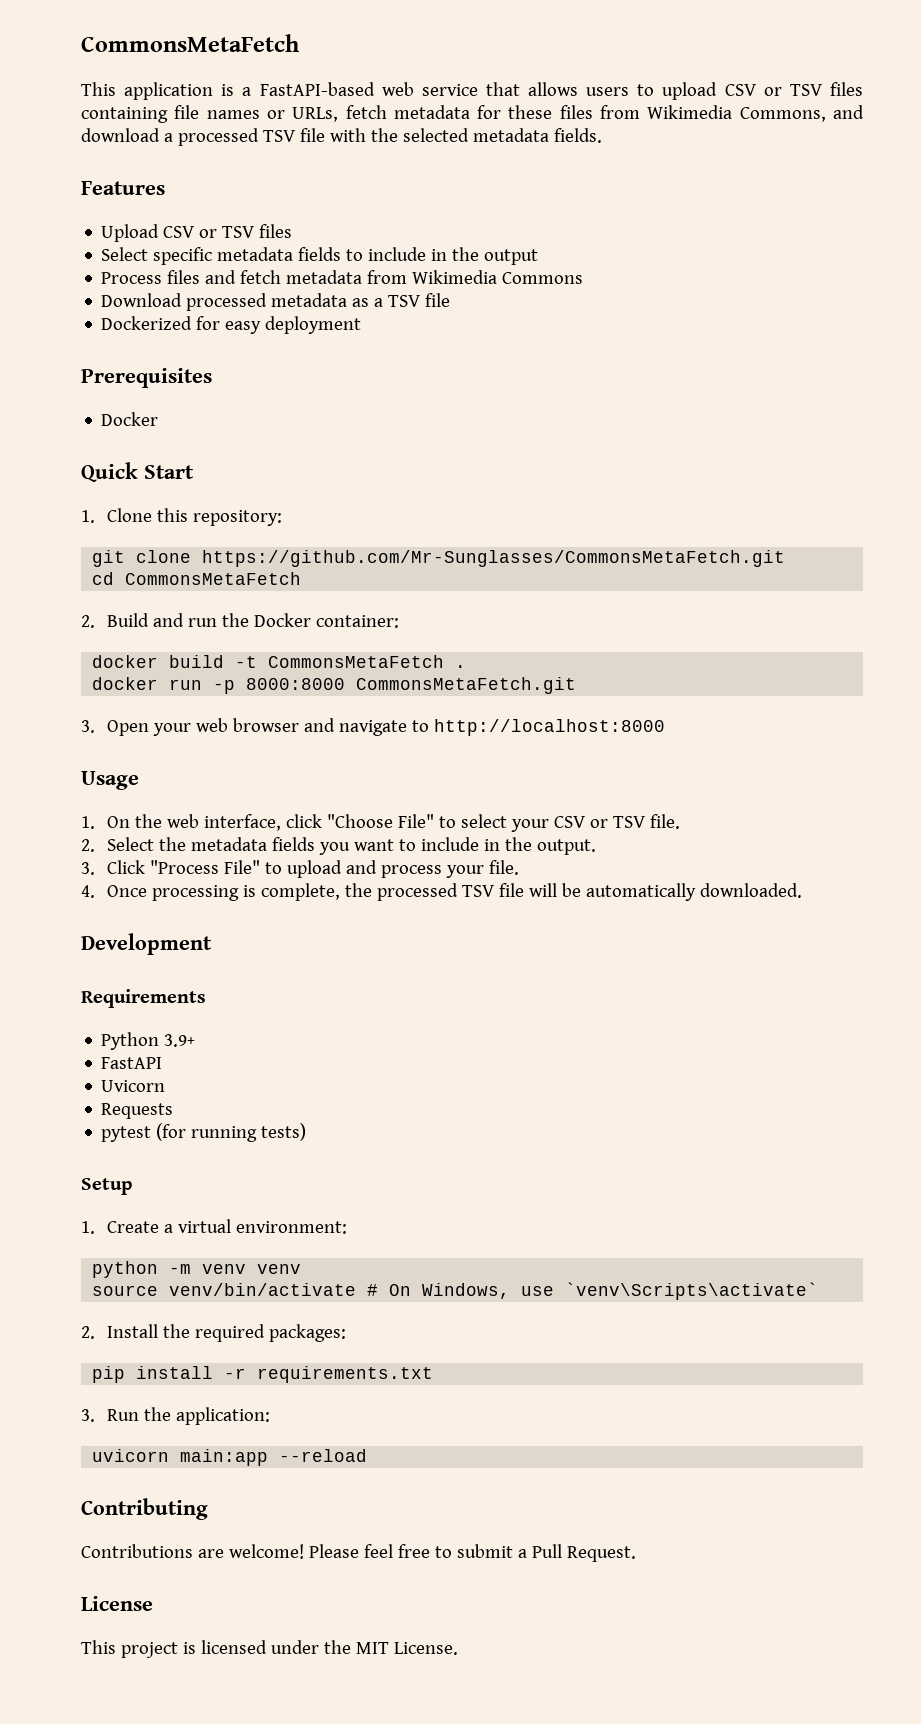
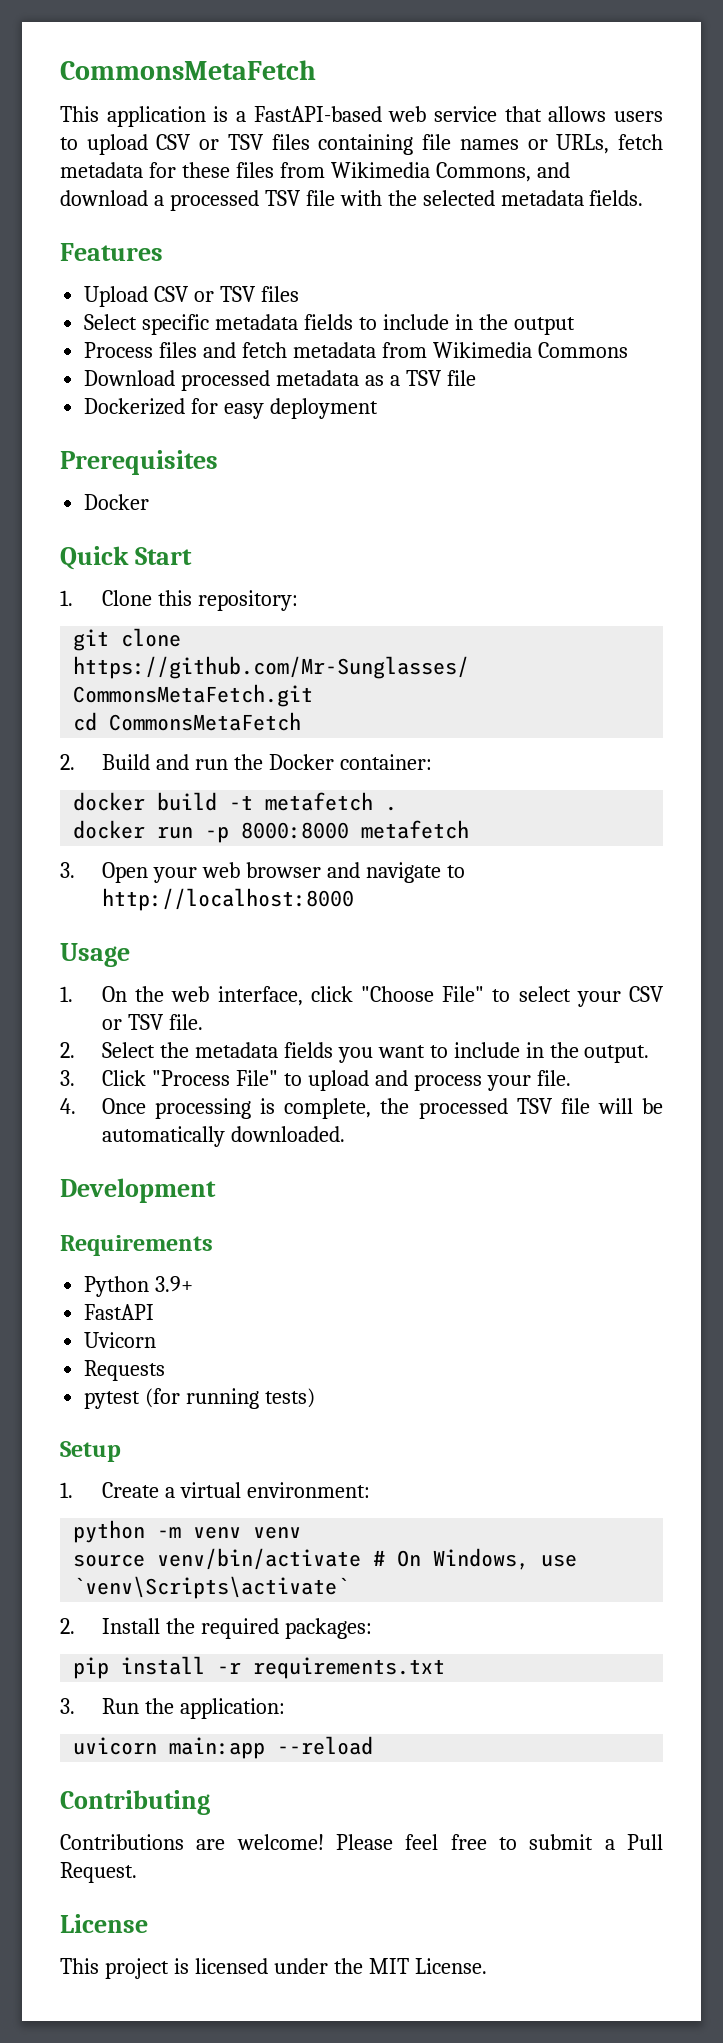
- docker build -t CommonsMetaFetch .
+ docker build -t metafetch .
- docker run -p 8000:8000 CommonsMetaFetch.git
+ docker run -p 8000:8000 metafetch

